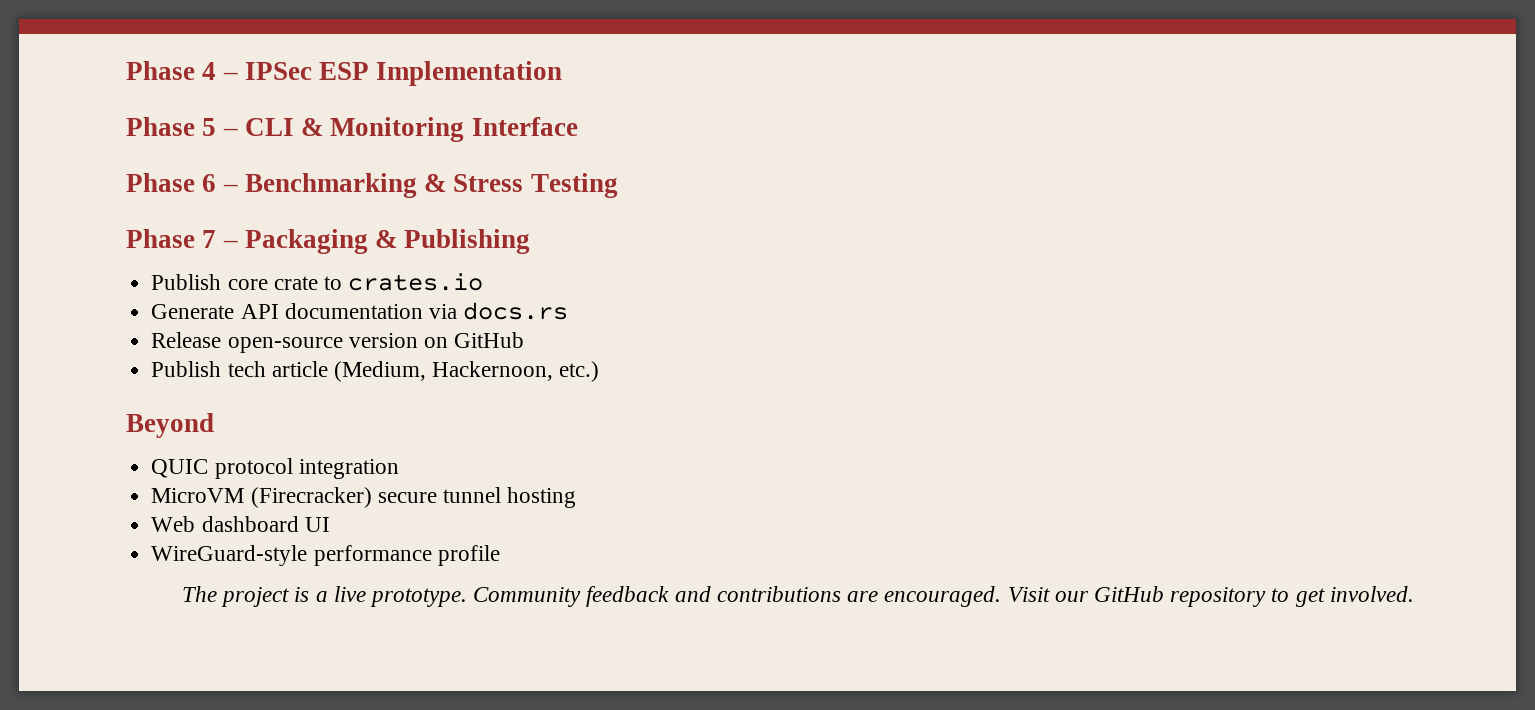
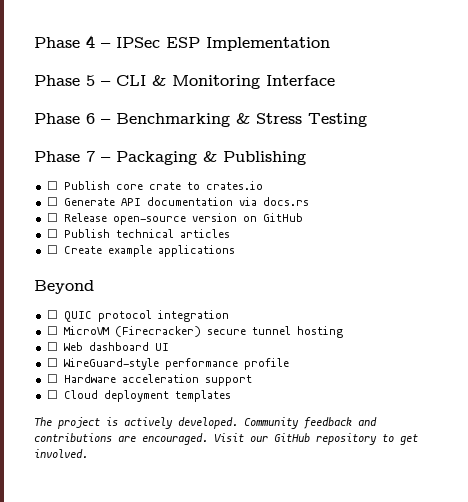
- Publish core crate to crates.io
+ ☐ Publish core crate to crates.io
- Generate API documentation via docs.rs
+ ☐ Generate API documentation via docs.rs
- Release open-source version on GitHub
+ ☐ Release open-source version on GitHub
- Publish tech article (Medium, Hackernoon, etc.)
+ ☐ Publish technical articles
+ ☐ Create example applications
- QUIC protocol integration
+ ☐ QUIC protocol integration
- MicroVM (Firecracker) secure tunnel hosting
+ ☐ MicroVM (Firecracker) secure tunnel hosting
- Web dashboard UI
+ ☐ Web dashboard UI
- WireGuard-style performance profile
+ ☐ WireGuard-style performance profile
+ ☐ Hardware acceleration support
+ ☐ Cloud deployment templates
- The project is a live prototype.
+ The project is actively developed.

